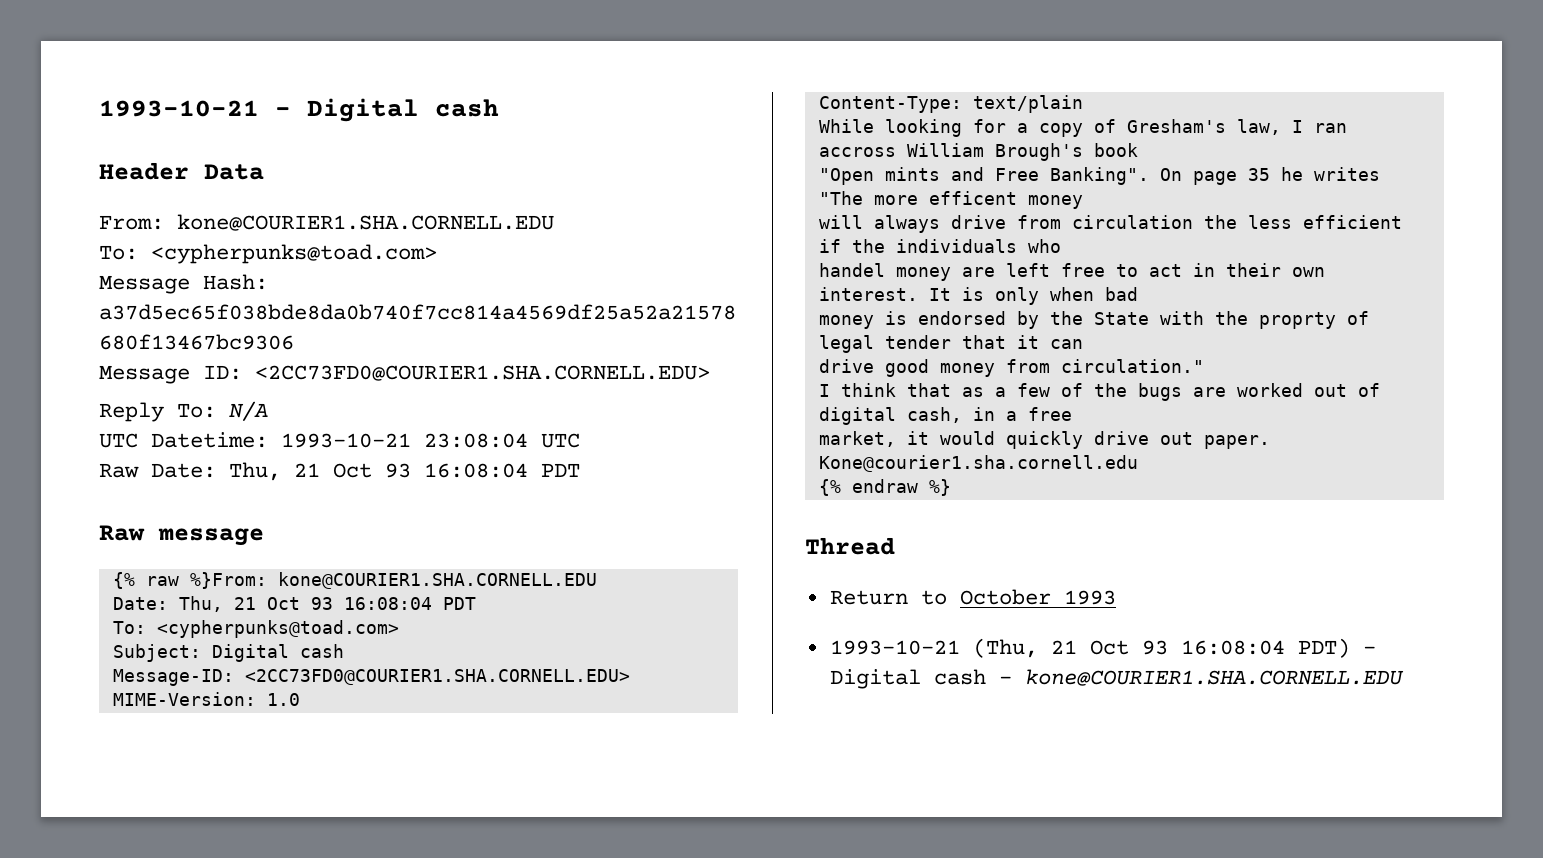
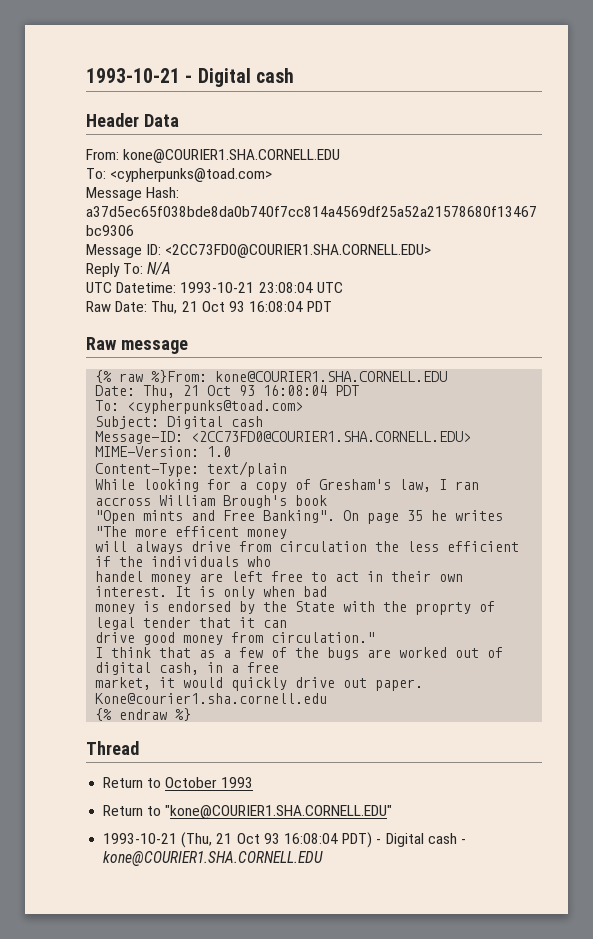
+ Return to "kone@COURIER1.SHA.CORNELL.EDU"

